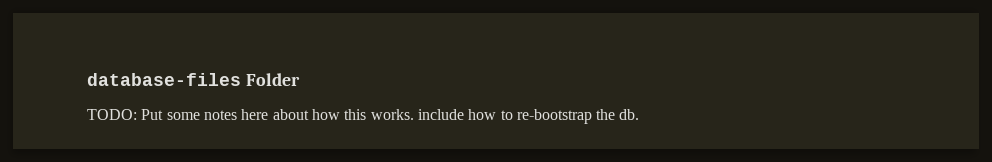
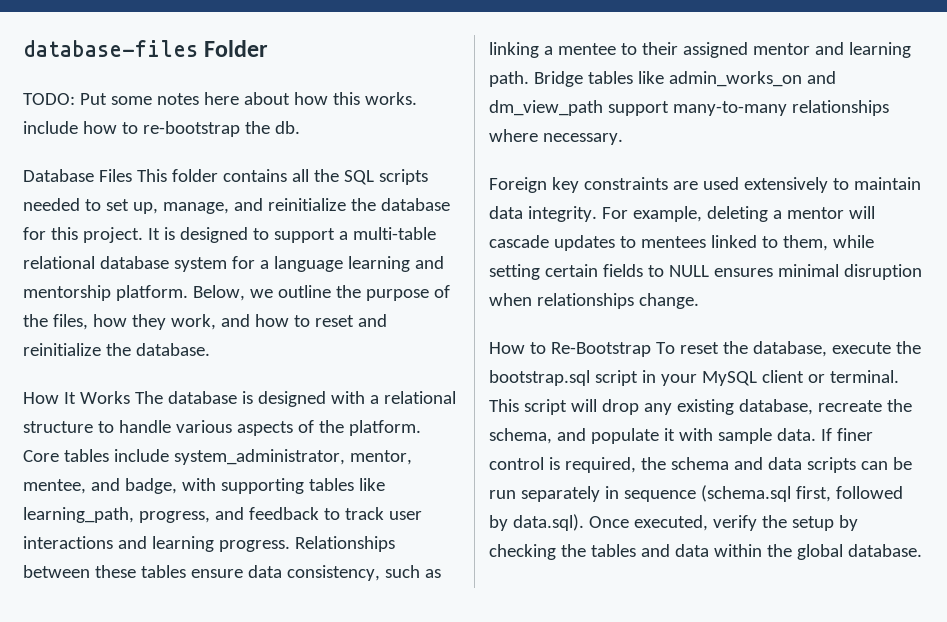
+ Database Files This folder contains all the SQL scripts needed to set up, manage, and reinitialize the database for this project. It is designed to support a multi-table relational database system for a language learning and mentorship platform. Below, we outline the purpose of the files, how they work, and how to reset and reinitialize the database.
+ How It Works The database is designed with a relational structure to handle various aspects of the platform. Core tables include system_administrator, mentor, mentee, and badge, with supporting tables like learning_path, progress, and feedback to track user interactions and learning progress. Relationships between these tables ensure data consistency, such as linking a mentee to their assigned mentor and learning path. Bridge tables like admin_works_on and dm_view_path support many-to-many relationships where necessary.
+ Foreign key constraints are used extensively to maintain data integrity. For example, deleting a mentor will cascade updates to mentees linked to them, while setting certain fields to NULL ensures minimal disruption when relationships change.
+ How to Re-Bootstrap To reset the database, execute the bootstrap.sql script in your MySQL client or terminal. This script will drop any existing database, recreate the schema, and populate it with sample data. If finer control is required, the schema and data scripts can be run separately in sequence (schema.sql first, followed by data.sql). Once executed, verify the setup by checking the tables and data within the global database.

